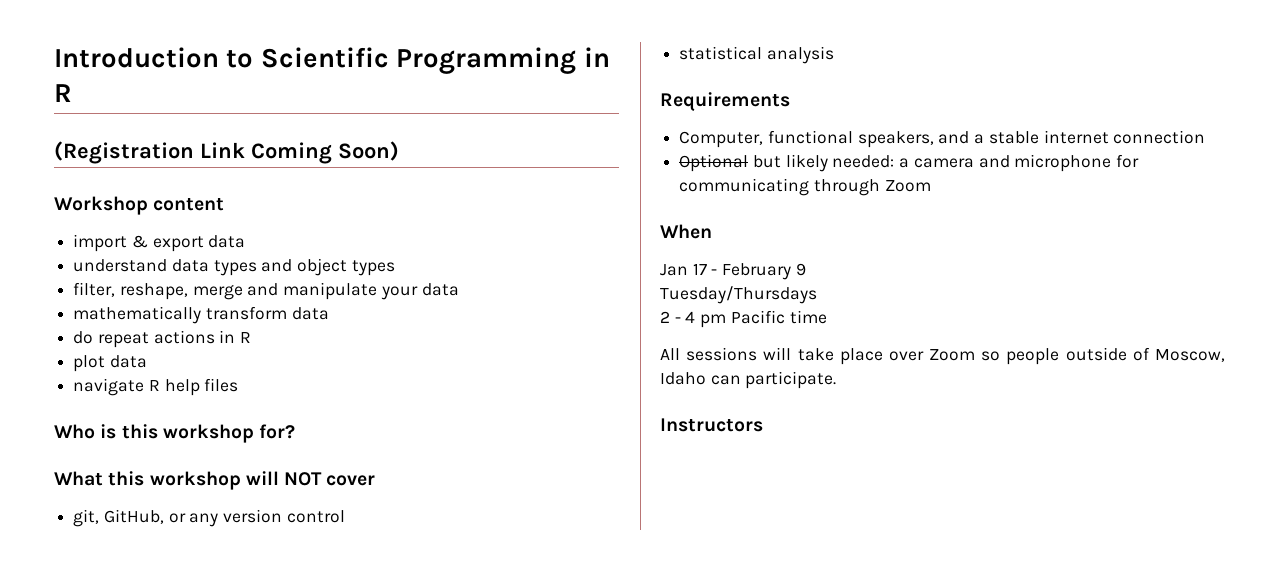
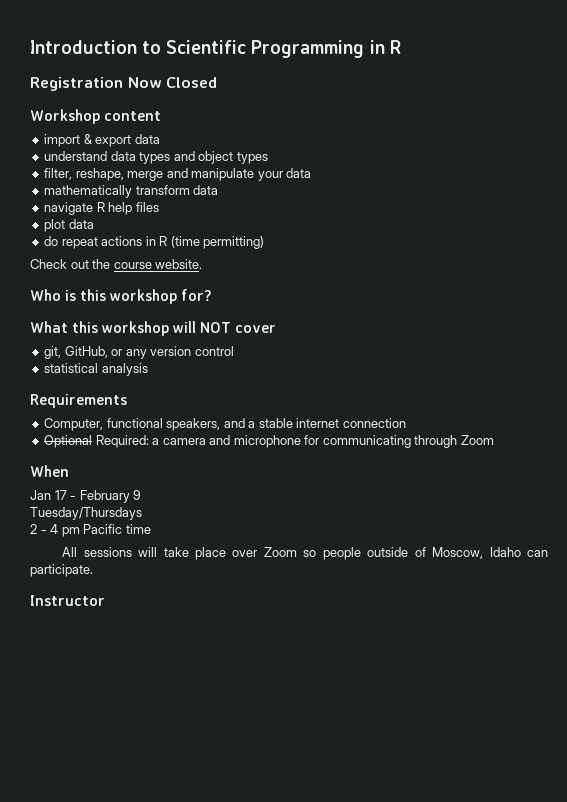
- (Registration Link Coming Soon)
+ Registration Now Closed
+ navigate R help files
+ plot data
- do repeat actions in R
- plot data
- navigate R help files
+ do repeat actions in R (time permitting)
+ Check out the course website.
- Optional but likely needed: a camera and microphone for communicating through Zoom
+ Optional Required: a camera and microphone for communicating through Zoom
- Instructors
+ Instructor

